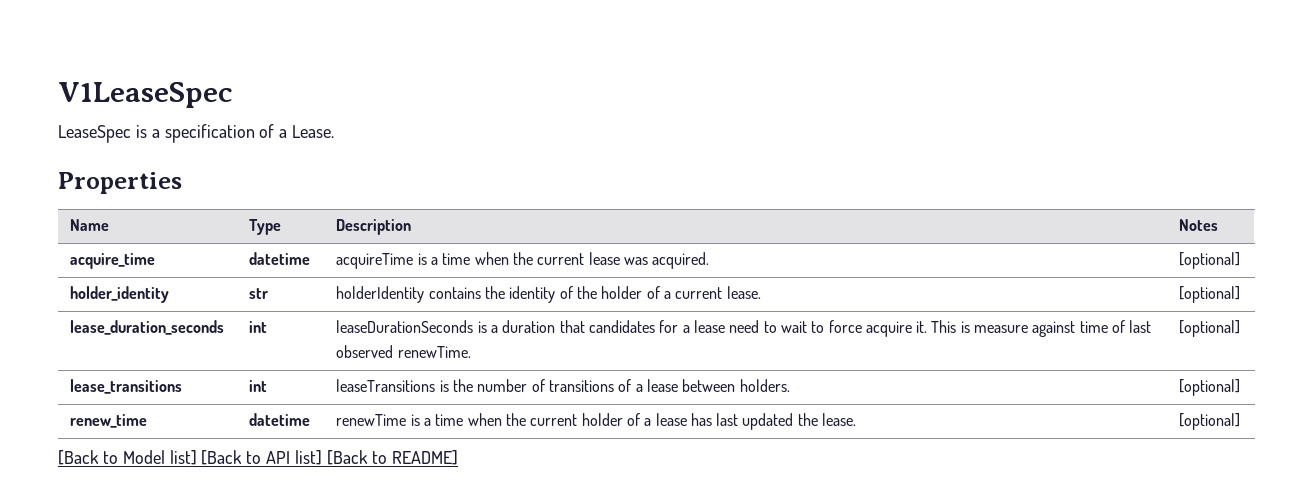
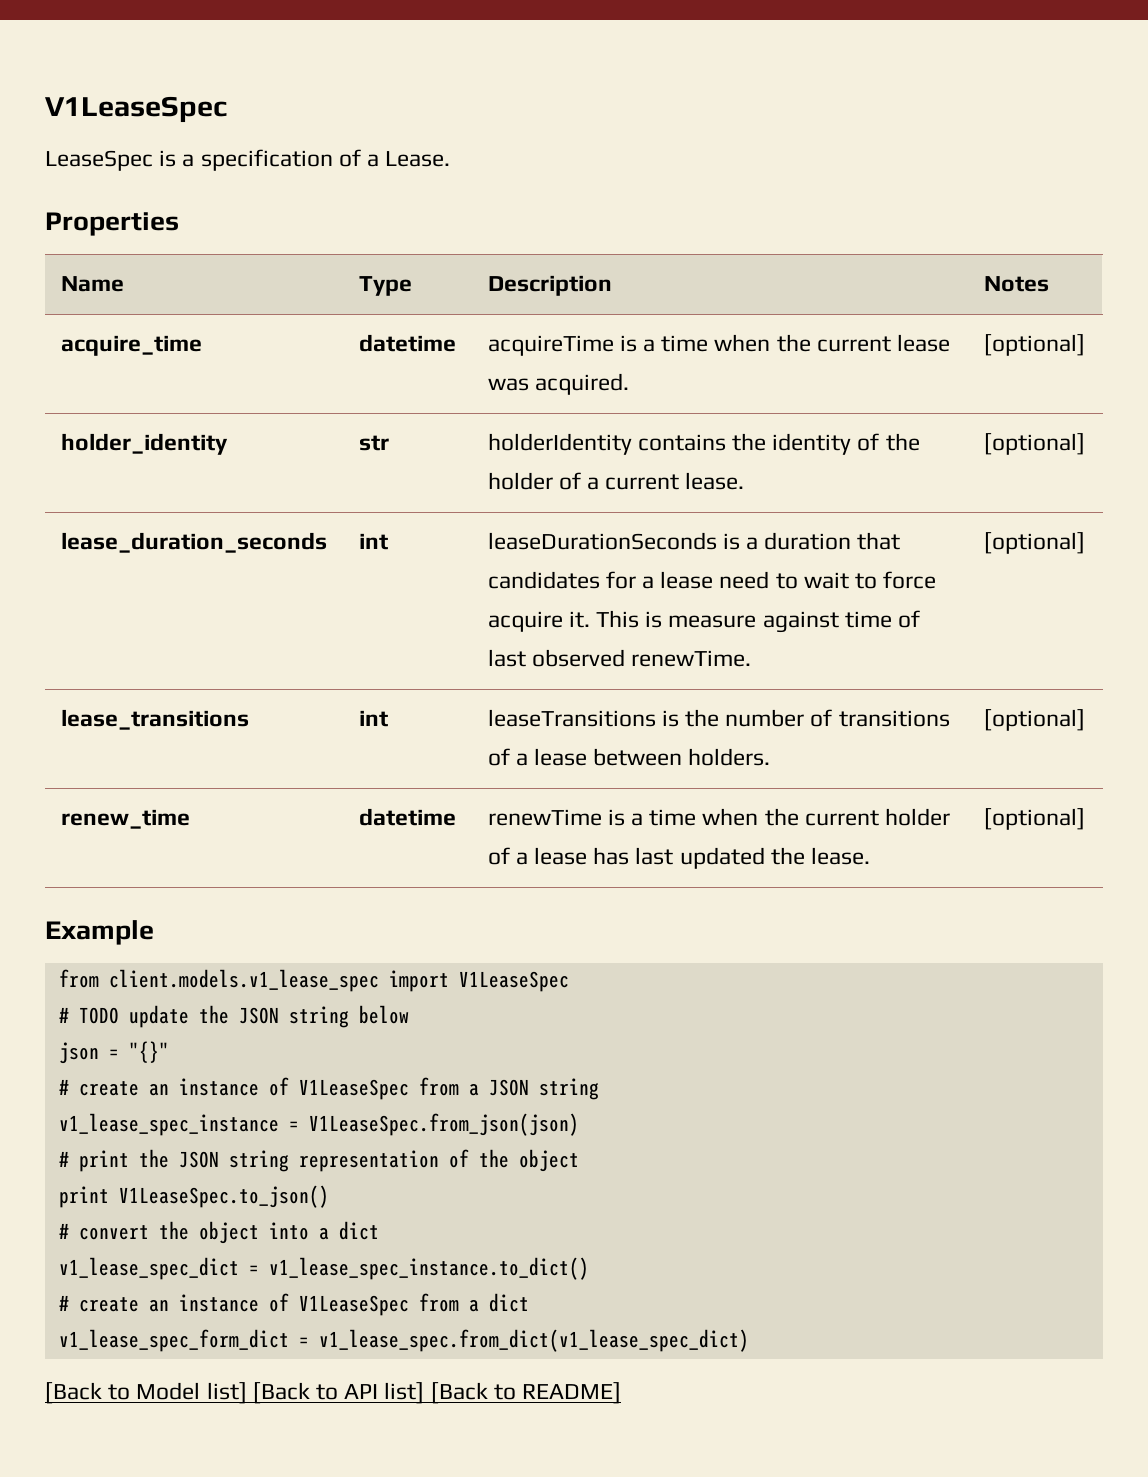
+ Example
+ from client.models.v1_lease_spec import V1LeaseSpec
+ # TODO update the JSON string below
+ json = "{}"
+ # create an instance of V1LeaseSpec from a JSON string
+ v1_lease_spec_instance = V1LeaseSpec.from_json(json)
+ # print the JSON string representation of the object
+ print V1LeaseSpec.to_json()
+ # convert the object into a dict
+ v1_lease_spec_dict = v1_lease_spec_instance.to_dict()
+ # create an instance of V1LeaseSpec from a dict
+ v1_lease_spec_form_dict = v1_lease_spec.from_dict(v1_lease_spec_dict)

